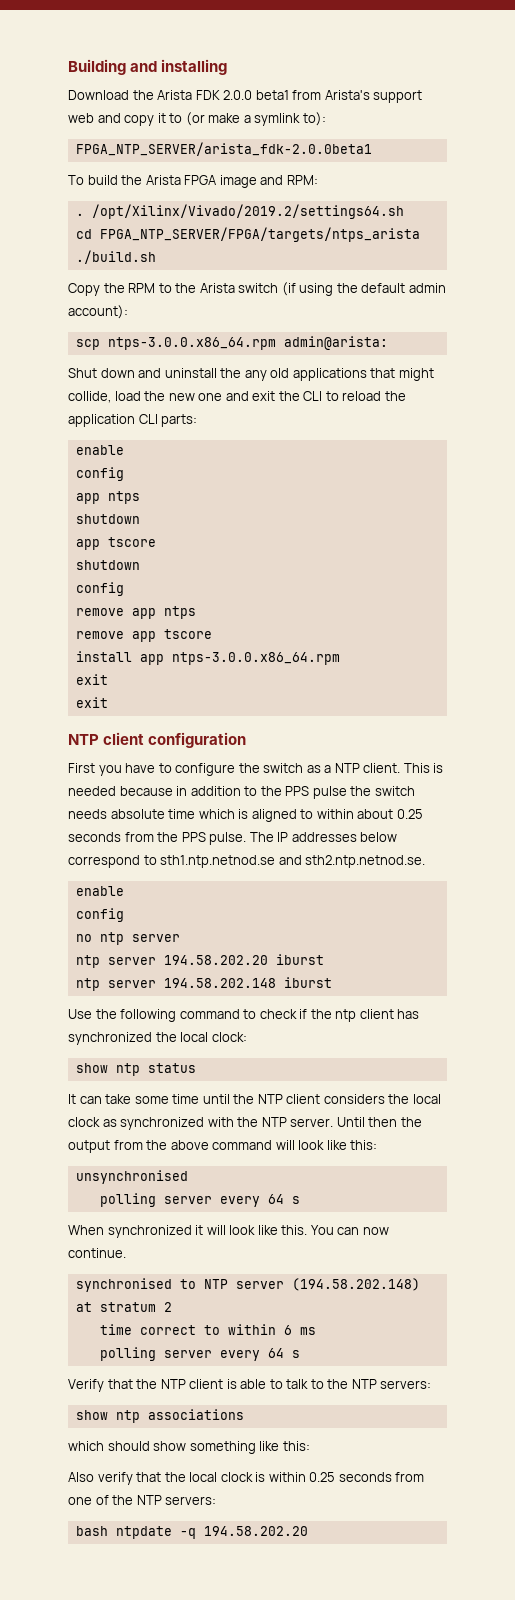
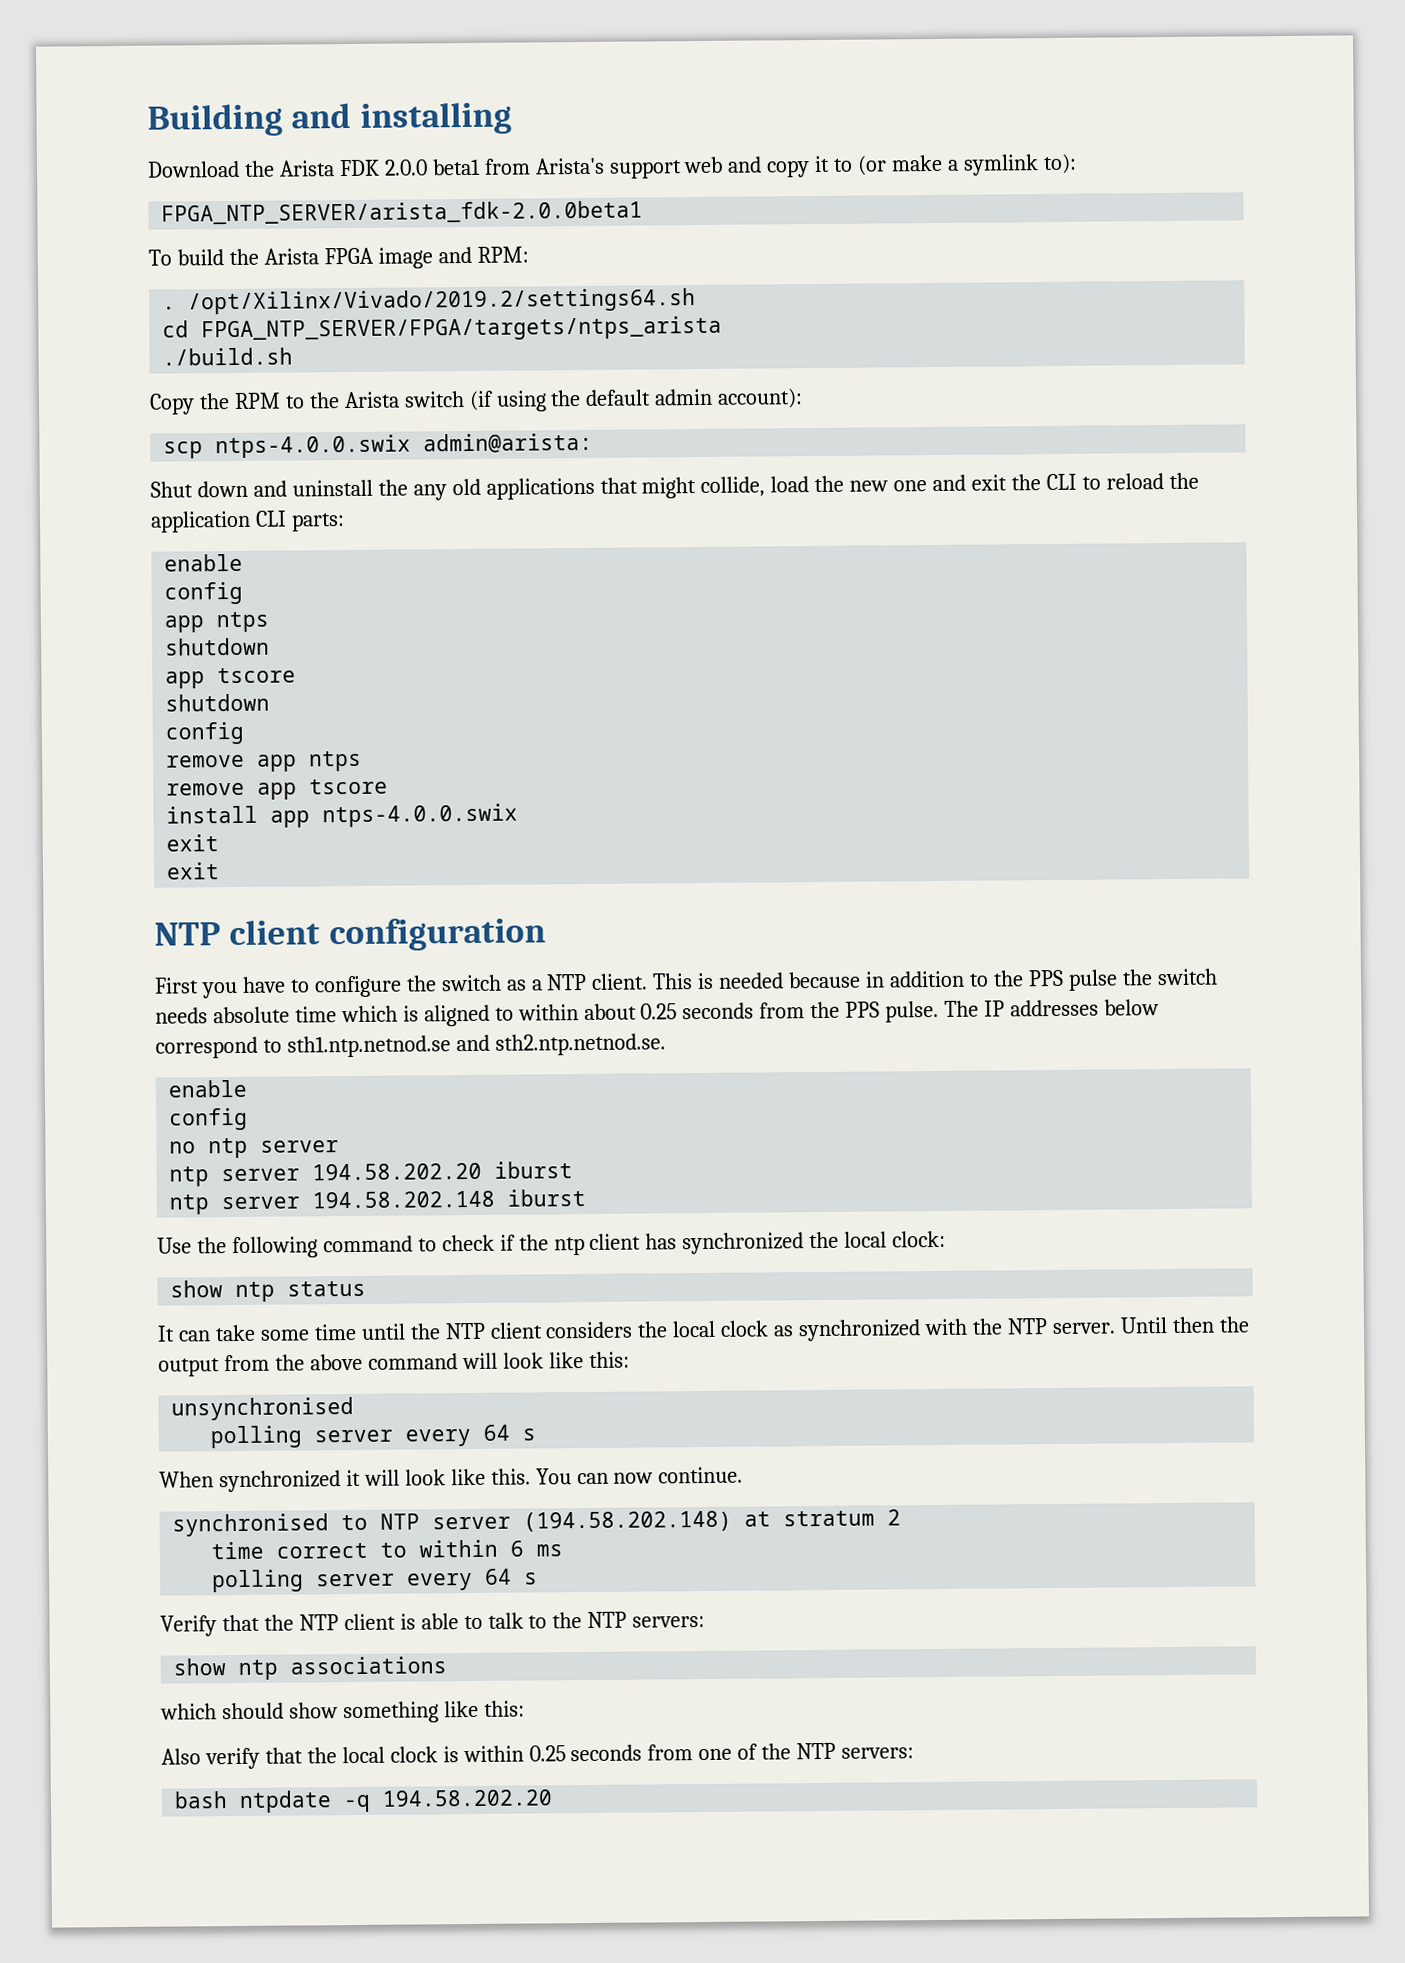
- scp ntps-3.0.0.x86_64.rpm admin@arista:
+ scp ntps-4.0.0.swix admin@arista:
- install app ntps-3.0.0.x86_64.rpm
+ install app ntps-4.0.0.swix

